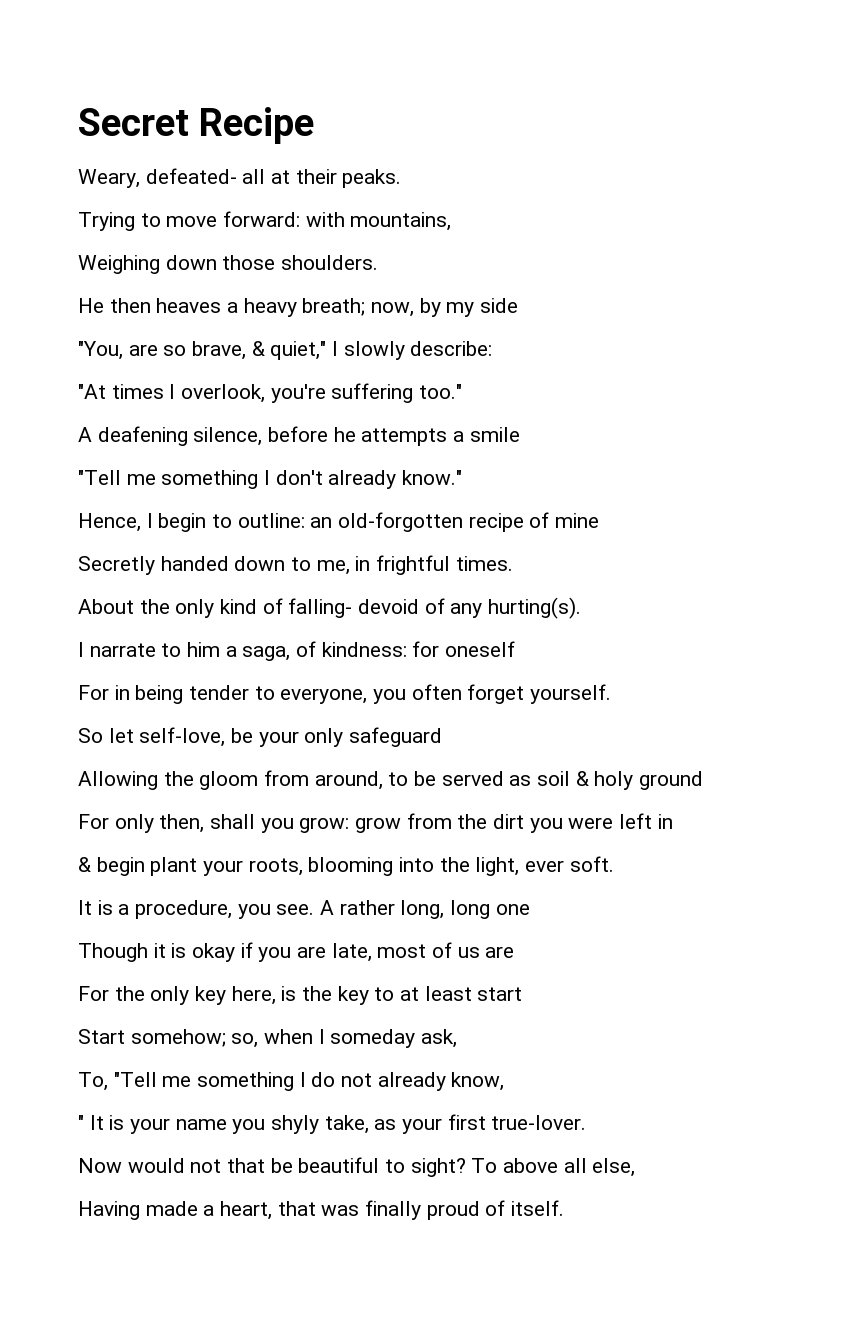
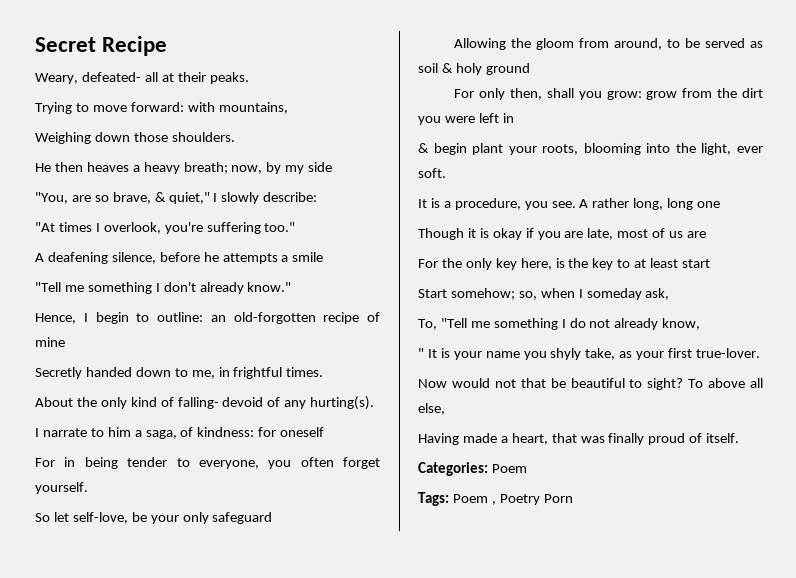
+ Categories: Poem
+ Tags: Poem , Poetry Porn

